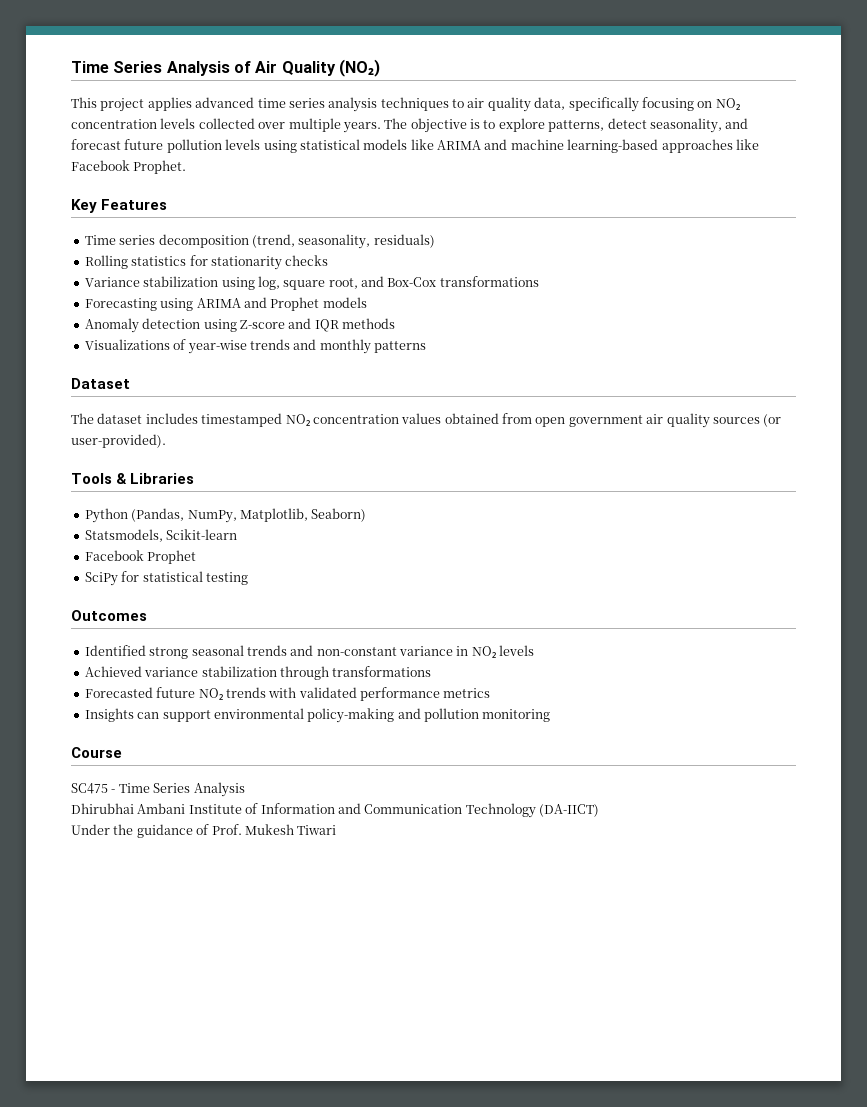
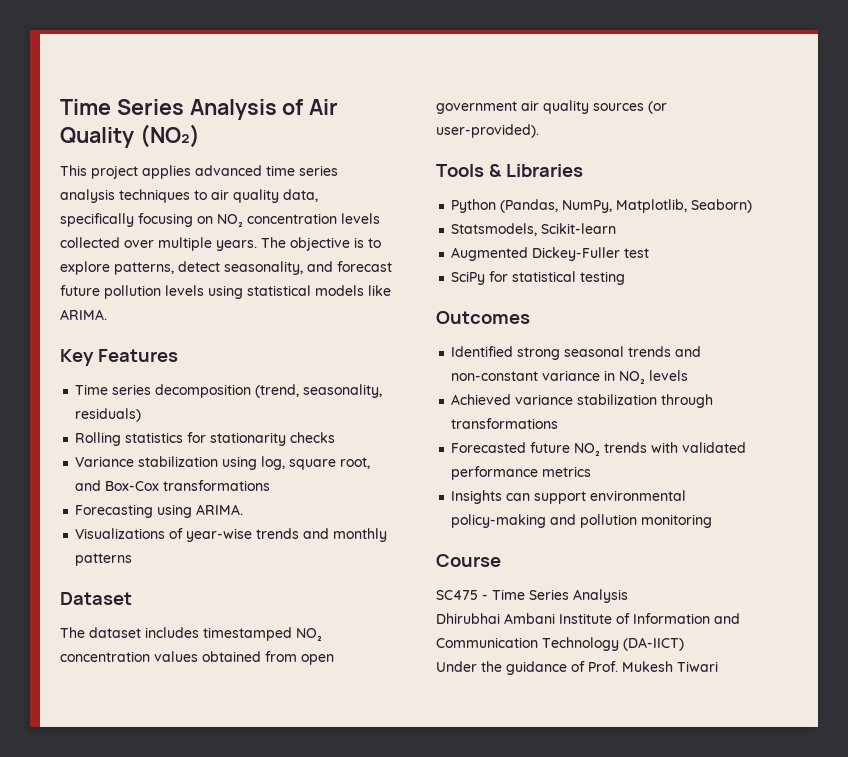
- The objective is to explore patterns, detect seasonality, and forecast future pollution levels using statistical models like ARIMA and machine learning-based approaches like Facebook Prophet.
+ The objective is to explore patterns, detect seasonality, and forecast future pollution levels using statistical models like ARIMA.
- Forecasting using ARIMA and Prophet models
- Anomaly detection using Z-score and IQR methods
+ Forecasting using ARIMA.
- Facebook Prophet
+ Augmented Dickey-Fuller test

